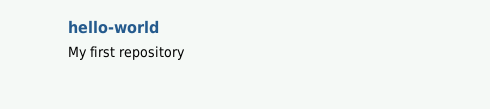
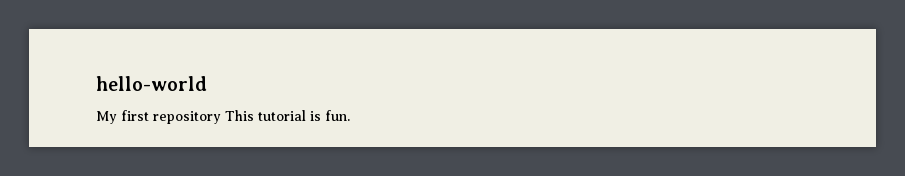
- My first repository
+ My first repository This tutorial is fun.

